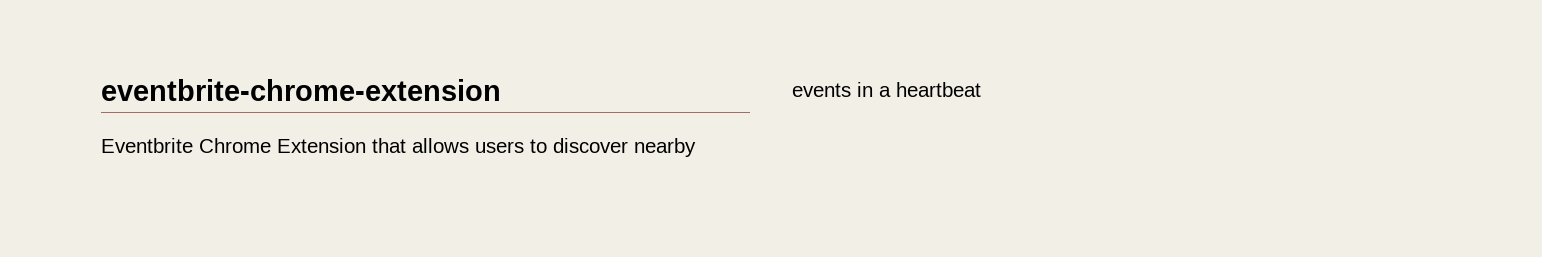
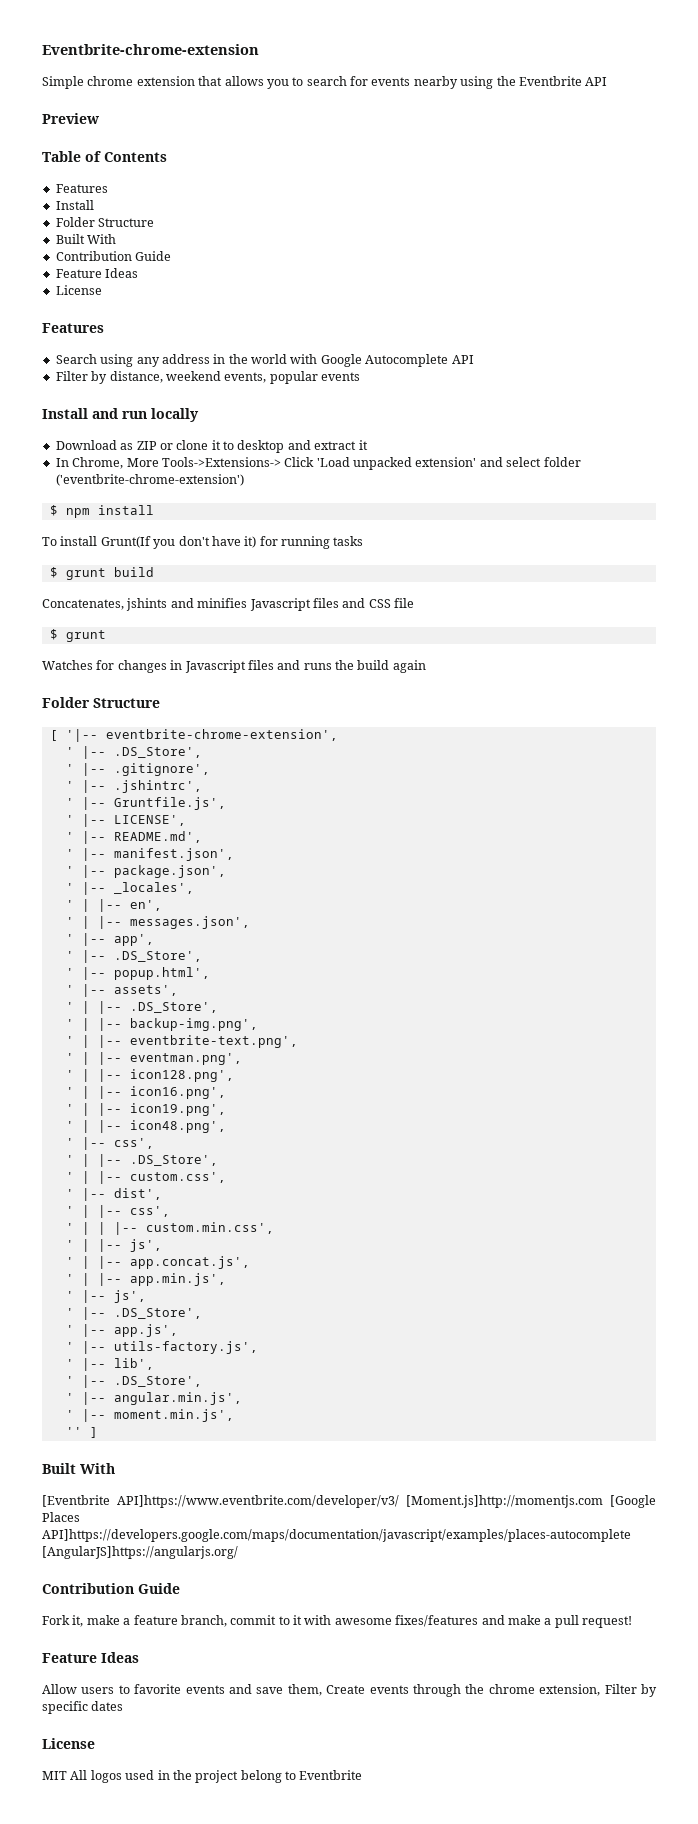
- eventbrite-chrome-extension
- Eventbrite Chrome Extension that allows users to discover nearby events in a heartbeat
+ Eventbrite-chrome-extension
+ Simple chrome extension that allows you to search for events nearby using the Eventbrite API
+ Preview
+ Table of Contents
+ Features
+ Install
+ Folder Structure
+ Built With
+ Contribution Guide
+ Feature Ideas
+ License
+ Features
+ Search using any address in the world with Google Autocomplete API
+ Filter by distance, weekend events, popular events
+ Install and run locally
+ Download as ZIP or clone it to desktop and extract it
+ In Chrome, More Tools->Extensions-> Click 'Load unpacked extension' and select folder ('eventbrite-chrome-extension')
+ $ npm install
+ To install Grunt(If you don't have it) for running tasks
+ $ grunt build
+ Concatenates, jshints and minifies Javascript files and CSS file
+ $ grunt
+ Watches for changes in Javascript files and runs the build again
+ Folder Structure
+ [ '|-- eventbrite-chrome-extension',
+ ' |-- .DS_Store',
+ ' |-- .gitignore',
+ ' |-- .jshintrc',
+ ' |-- Gruntfile.js',
+ ' |-- LICENSE',
+ ' |-- README.md',
+ ' |-- manifest.json',
+ ' |-- package.json',
+ ' |-- _locales',
+ ' | |-- en',
+ ' | |-- messages.json',
+ ' |-- app',
+ ' |-- .DS_Store',
+ ' |-- popup.html',
+ ' |-- assets',
+ ' | |-- .DS_Store',
+ ' | |-- backup-img.png',
+ ' | |-- eventbrite-text.png',
+ ' | |-- eventman.png',
+ ' | |-- icon128.png',
+ ' | |-- icon16.png',
+ ' | |-- icon19.png',
+ ' | |-- icon48.png',
+ ' |-- css',
+ ' | |-- .DS_Store',
+ ' | |-- custom.css',
+ ' |-- dist',
+ ' | |-- css',
+ ' | | |-- custom.min.css',
+ ' | |-- js',
+ ' | |-- app.concat.js',
+ ' | |-- app.min.js',
+ ' |-- js',
+ ' |-- .DS_Store',
+ ' |-- app.js',
+ ' |-- utils-factory.js',
+ ' |-- lib',
+ ' |-- .DS_Store',
+ ' |-- angular.min.js',
+ ' |-- moment.min.js',
+ '' ]
+ Built With
+ [Eventbrite API]https://www.eventbrite.com/developer/v3/ [Moment.js]http://momentjs.com [Google Places API]https://developers.google.com/maps/documentation/javascript/examples/places-autocomplete [AngularJS]https://angularjs.org/
+ Contribution Guide
+ Fork it, make a feature branch, commit to it with awesome fixes/features and make a pull request!
+ Feature Ideas
+ Allow users to favorite events and save them, Create events through the chrome extension, Filter by specific dates
+ License
+ MIT All logos used in the project belong to Eventbrite

